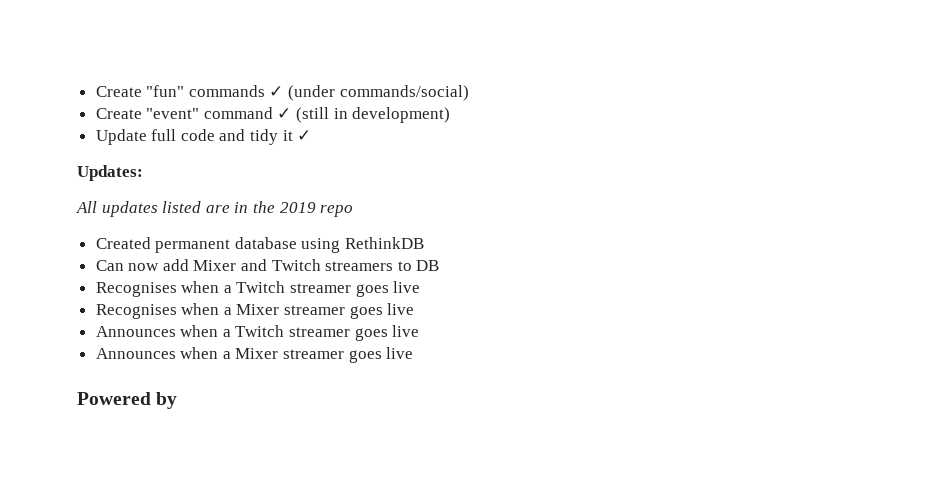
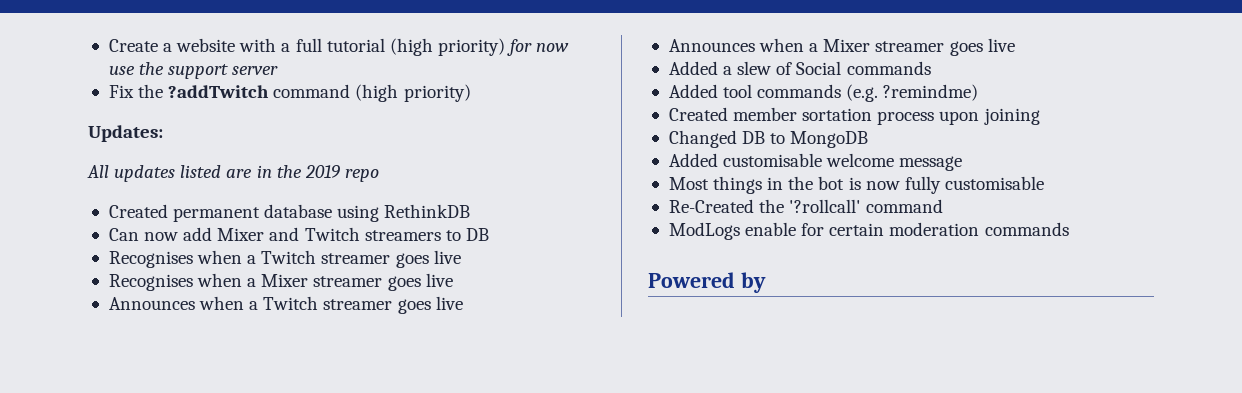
- Create "fun" commands ✓ (under commands/social)
- Create "event" command ✓ (still in development)
- Update full code and tidy it ✓
+ Create a website with a full tutorial (high priority) for now use the support server
+ Fix the ?addTwitch command (high priority)
+ Added a slew of Social commands
+ Added tool commands (e.g. ?remindme)
+ Created member sortation process upon joining
+ Changed DB to MongoDB
+ Added customisable welcome message
+ Most things in the bot is now fully customisable
+ Re-Created the '?rollcall' command
+ ModLogs enable for certain moderation commands

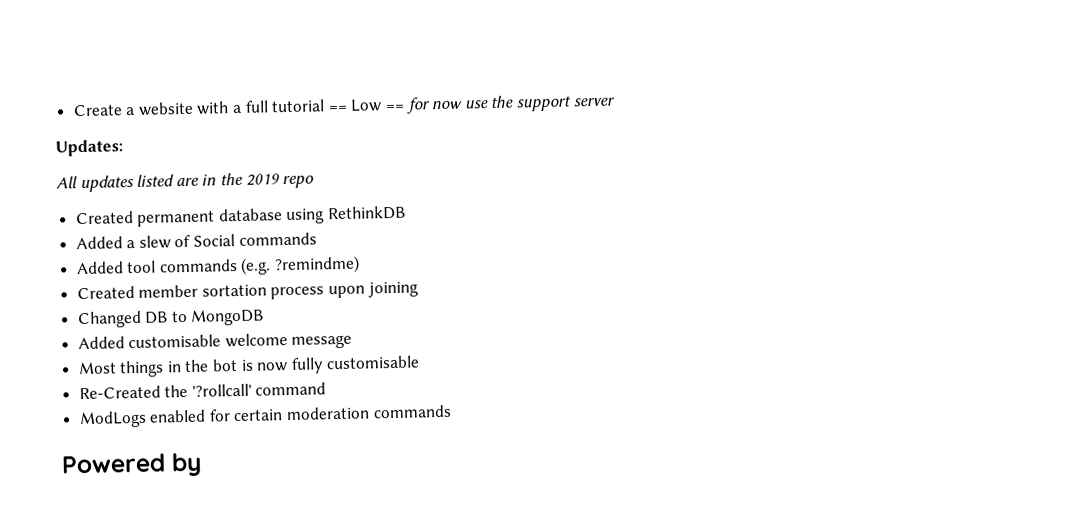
- Create a website with a full tutorial (high priority) for now use the support server
+ Create a website with a full tutorial == Low == for now use the support server
- Fix the ?addTwitch command (high priority)
- Can now add Mixer and Twitch streamers to DB
- Recognises when a Twitch streamer goes live
- Recognises when a Mixer streamer goes live
- Announces when a Twitch streamer goes live
- Announces when a Mixer streamer goes live
- ModLogs enable for certain moderation commands
+ ModLogs enabled for certain moderation commands

